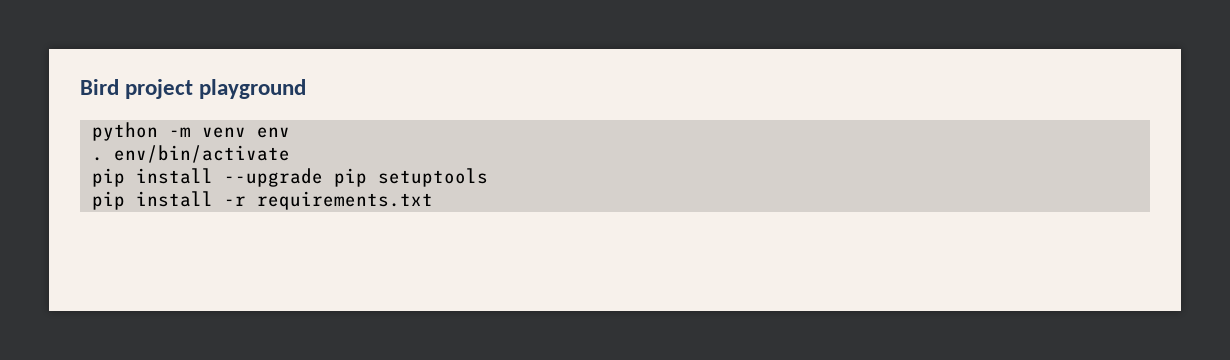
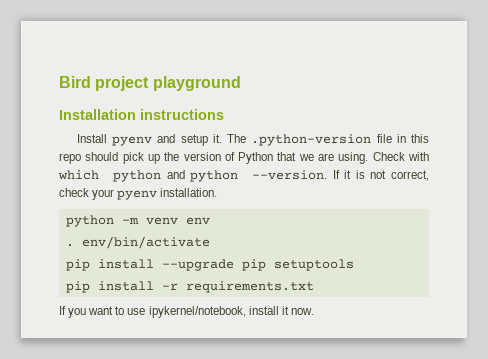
+ Installation instructions
+ Install pyenv and setup it. The .python-version file in this repo should pick up the version of Python that we are using. Check with which python and python --version. If it is not correct, check your pyenv installation.
+ If you want to use ipykernel/notebook, install it now.

